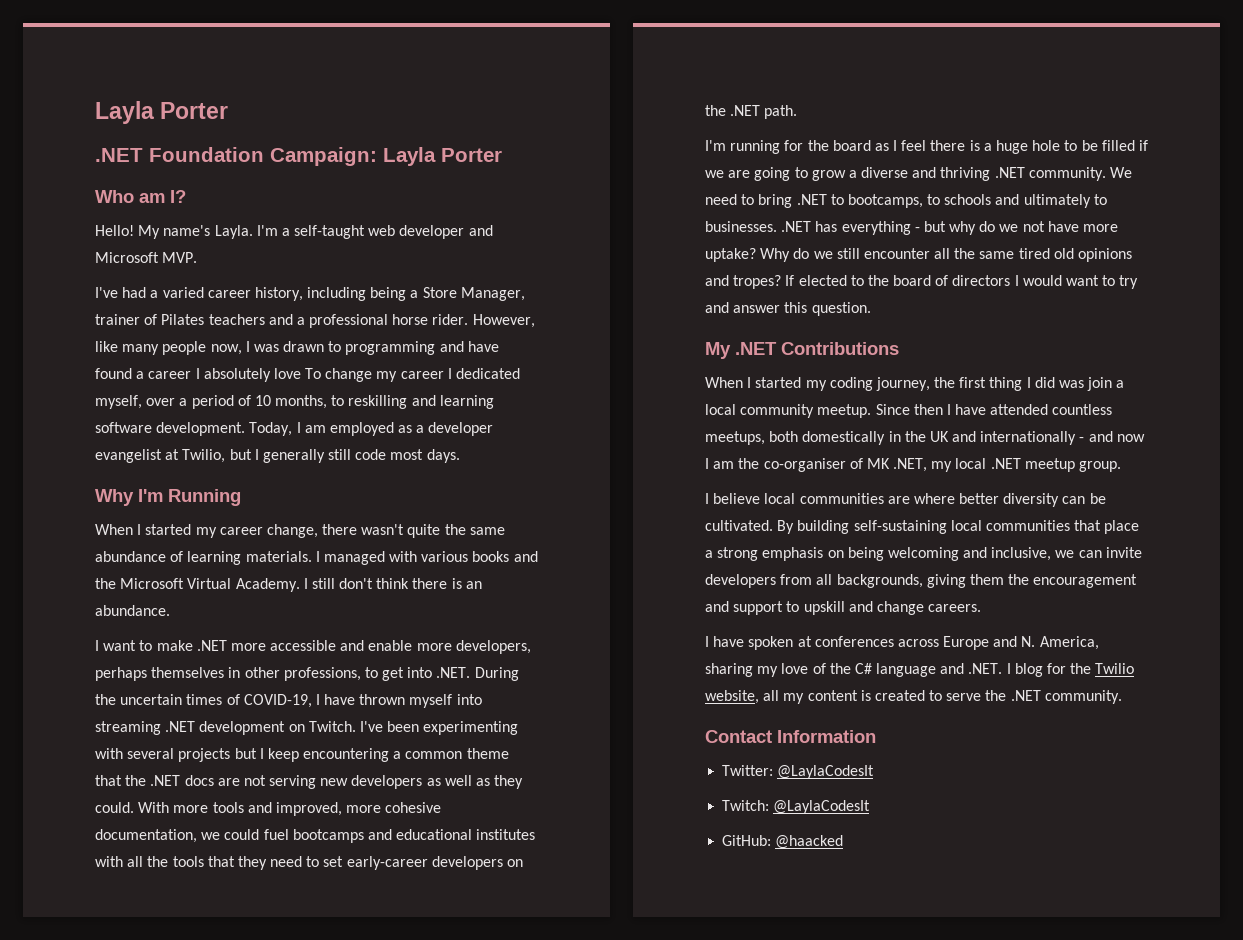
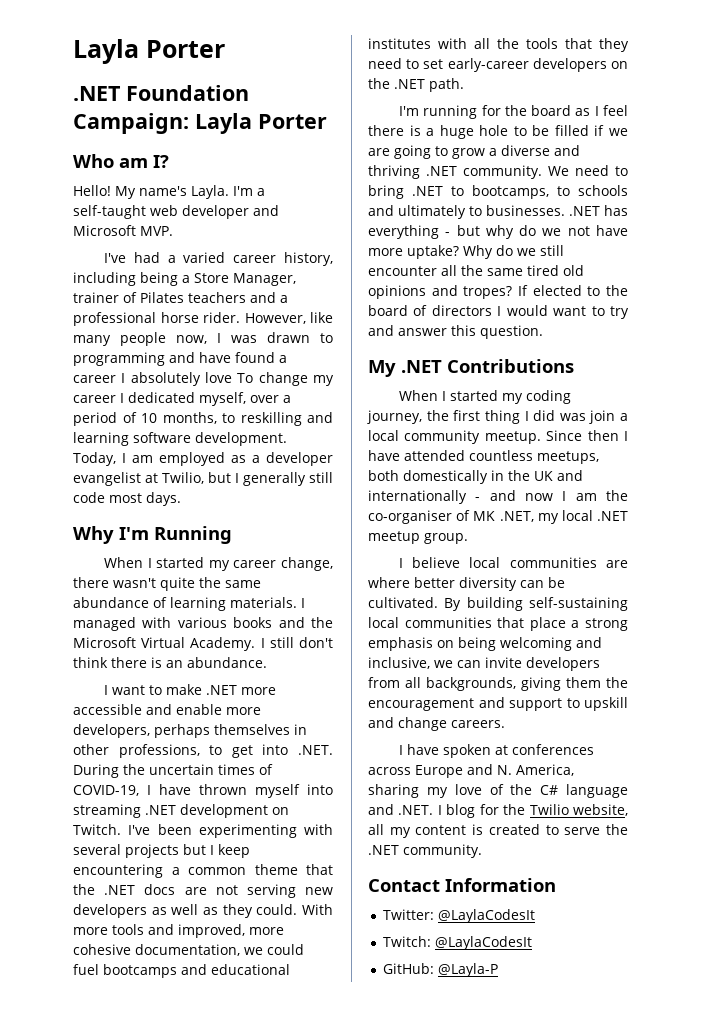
- GitHub: @haacked
+ GitHub: @Layla-P

